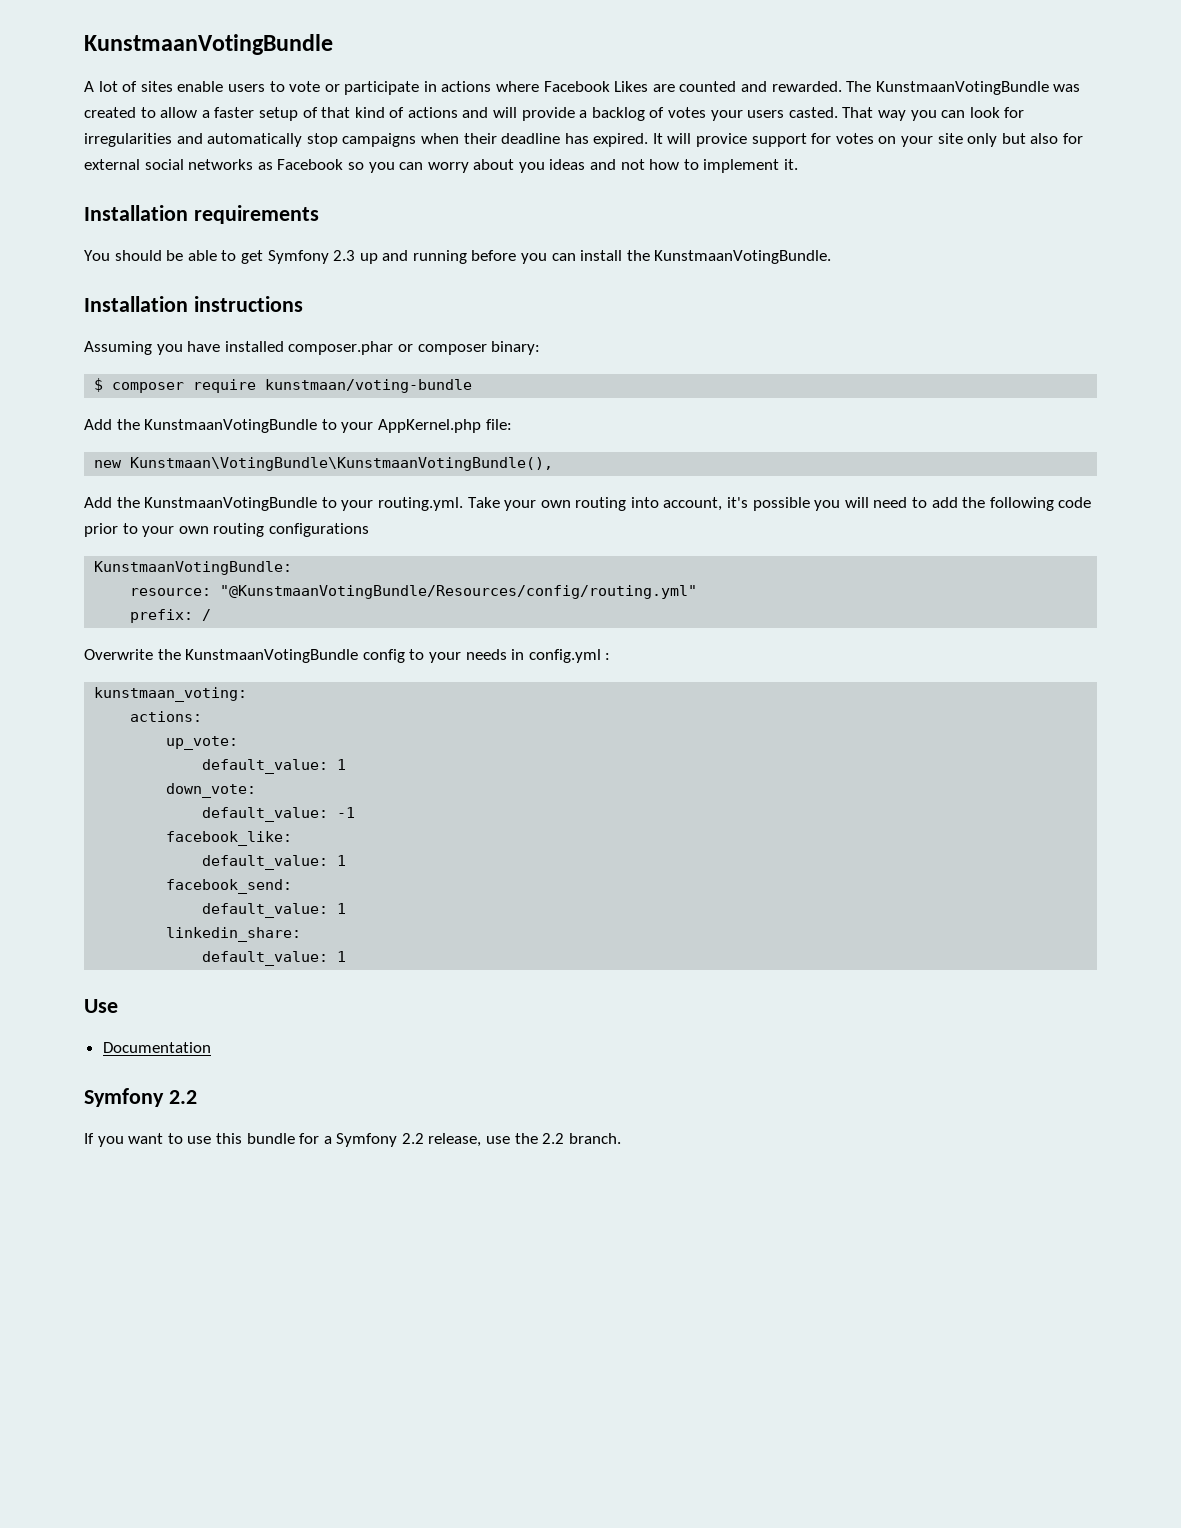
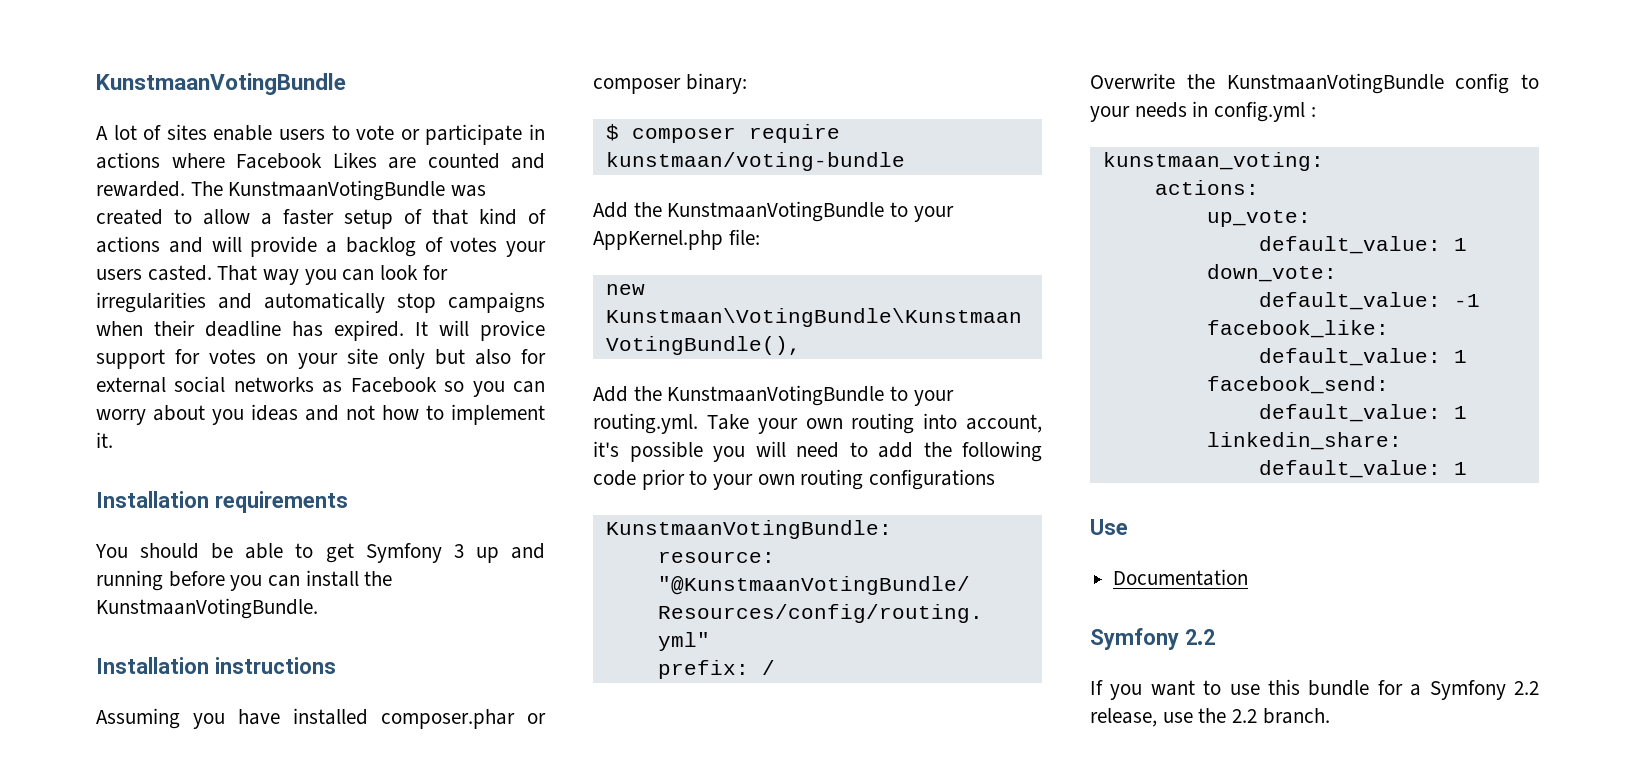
- You should be able to get Symfony 2.3 up and running before you can install the KunstmaanVotingBundle.
+ You should be able to get Symfony 3 up and running before you can install the KunstmaanVotingBundle.

